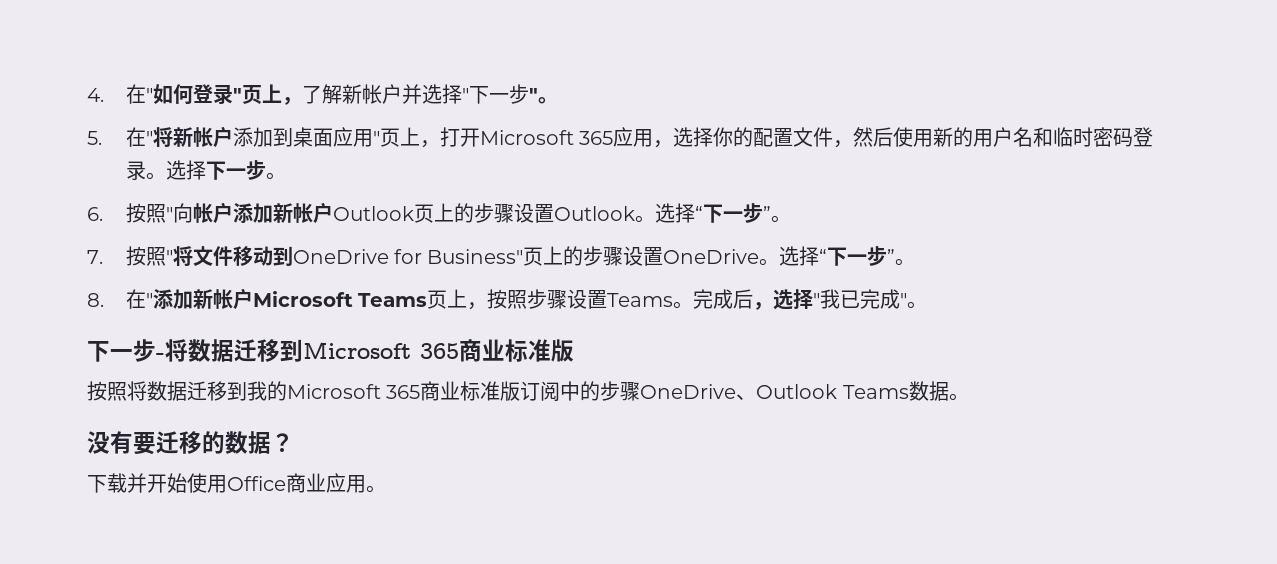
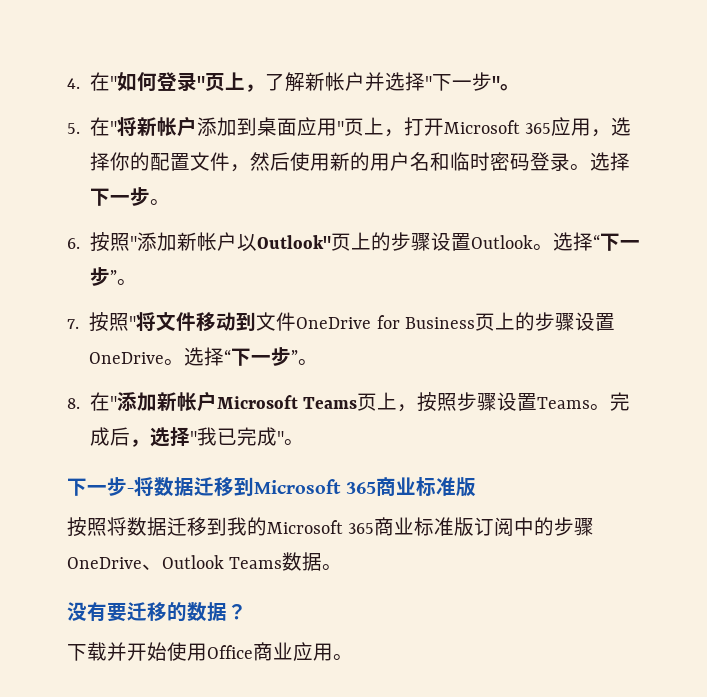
- 6.按照"向帐户添加新帐户Outlook页上的步骤设置Outlook。
+ 6.按照"添加新帐户以Outlook"页上的步骤设置Outlook。
- 7.按照"将文件移动到OneDrive for Business"页上的步骤设置OneDrive。
+ 7.按照"将文件移动到文件OneDrive for Business页上的步骤设置OneDrive。

